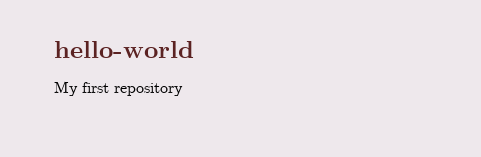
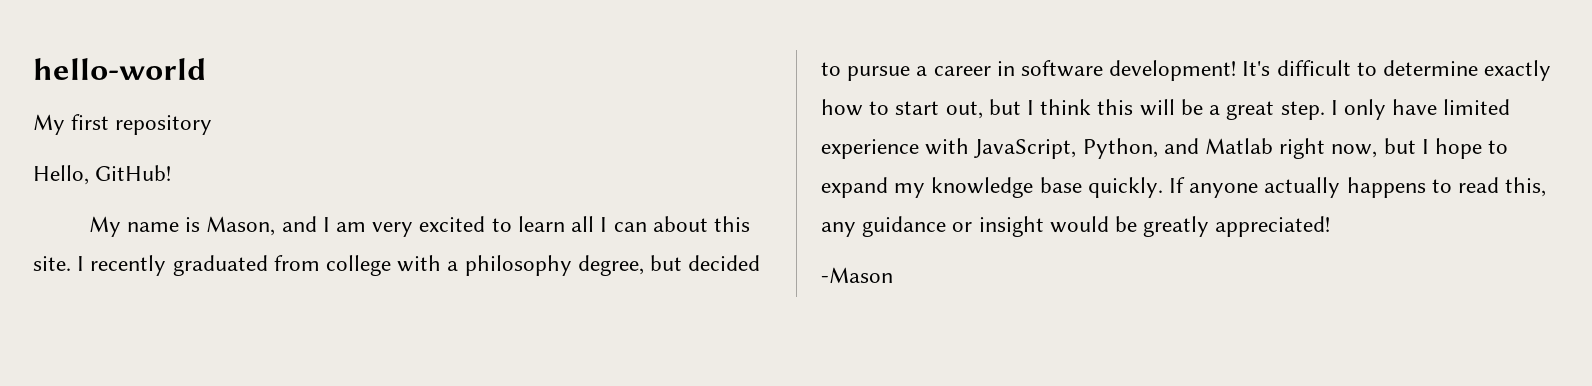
+ Hello, GitHub!
+ My name is Mason, and I am very excited to learn all I can about this site. I recently graduated from college with a philosophy degree, but decided to pursue a career in software development! It's difficult to determine exactly how to start out, but I think this will be a great step. I only have limited experience with JavaScript, Python, and Matlab right now, but I hope to expand my knowledge base quickly. If anyone actually happens to read this, any guidance or insight would be greatly appreciated!
+ -Mason

